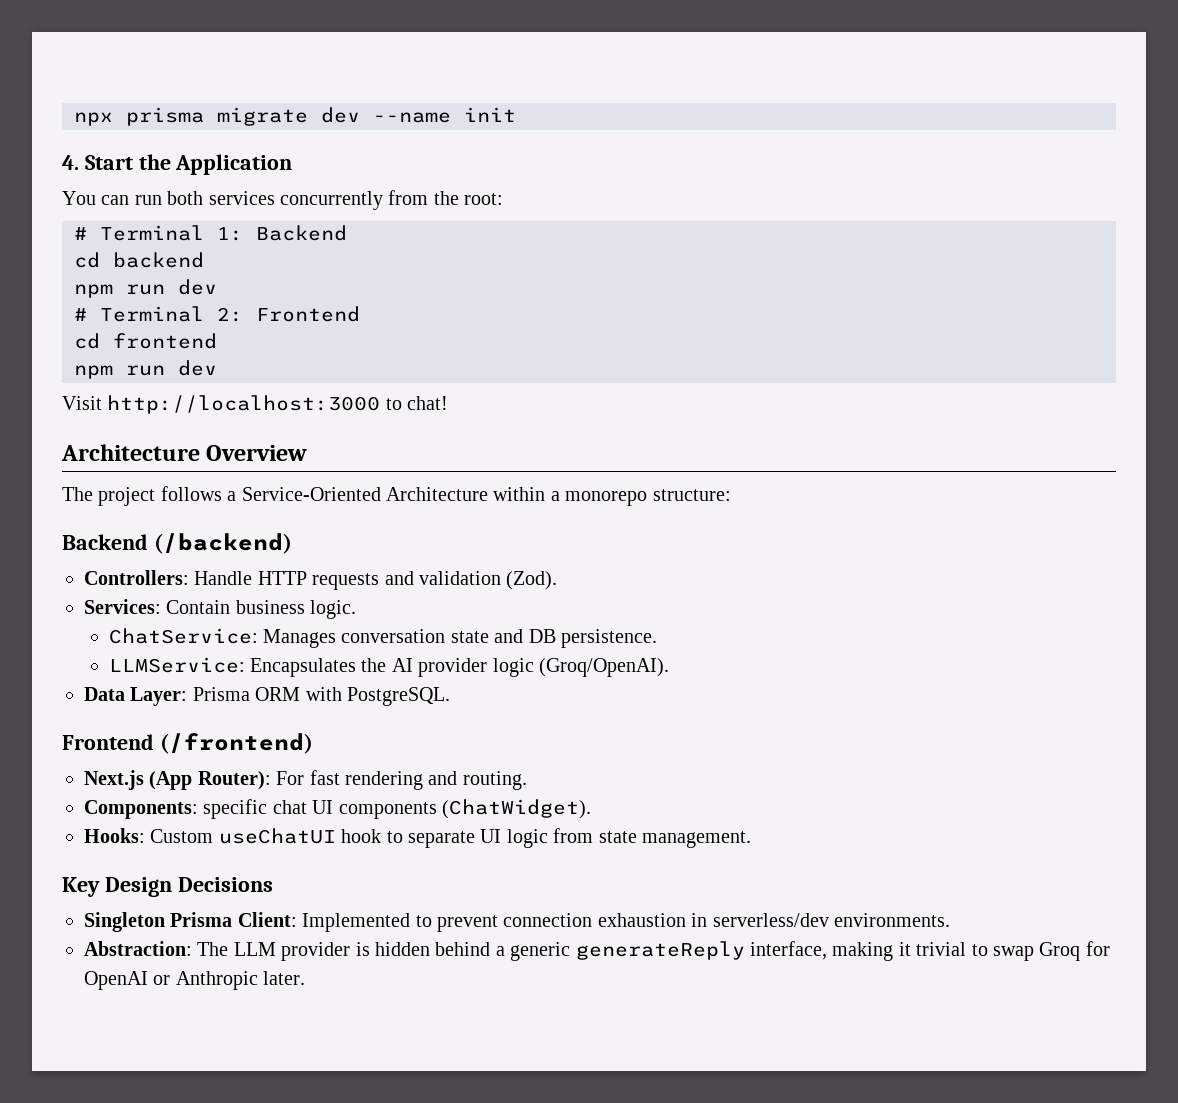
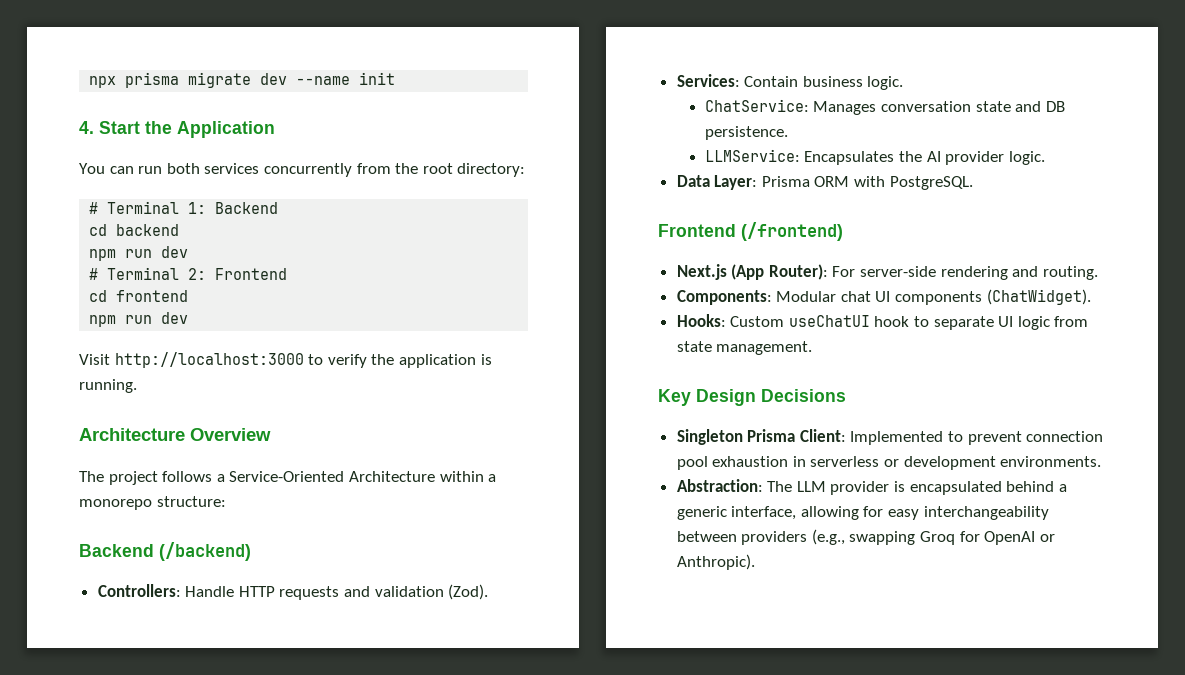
- You can run both services concurrently from the root:
+ You can run both services concurrently from the root directory:
- Visit http://localhost:3000 to chat!
+ Visit http://localhost:3000 to verify the application is running.
- LLMService: Encapsulates the AI provider logic (Groq/OpenAI).
+ LLMService: Encapsulates the AI provider logic.
- Next.js (App Router): For fast rendering and routing.
+ Next.js (App Router): For server-side rendering and routing.
- Components: specific chat UI components (ChatWidget).
+ Components: Modular chat UI components (ChatWidget).
- Singleton Prisma Client: Implemented to prevent connection exhaustion in serverless/dev environments.
+ Singleton Prisma Client: Implemented to prevent connection pool exhaustion in serverless or development environments.
- Abstraction: The LLM provider is hidden behind a generic generateReply interface, making it trivial to swap Groq for OpenAI or Anthropic later.
+ Abstraction: The LLM provider is encapsulated behind a generic interface, allowing for easy interchangeability between providers (e.g., swapping Groq for OpenAI or Anthropic).

